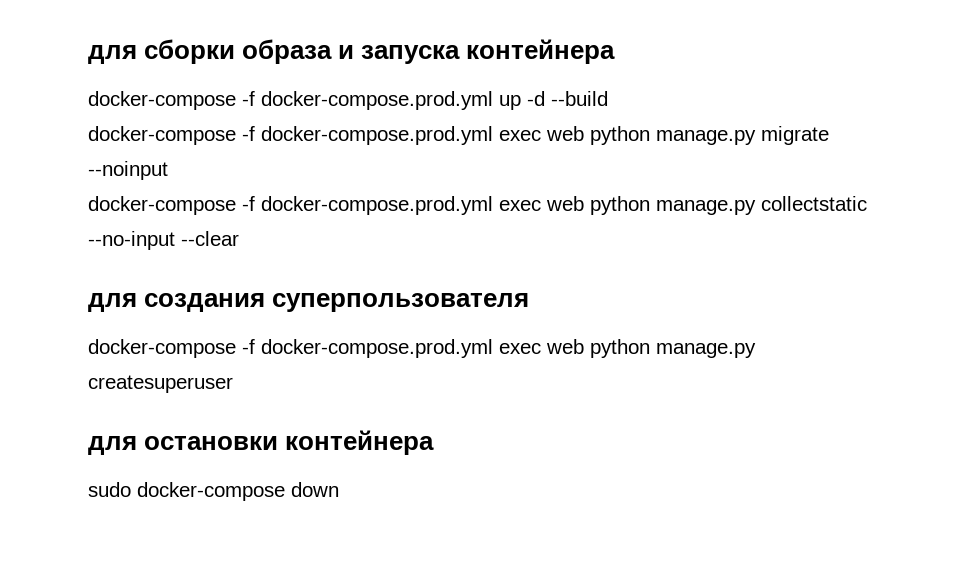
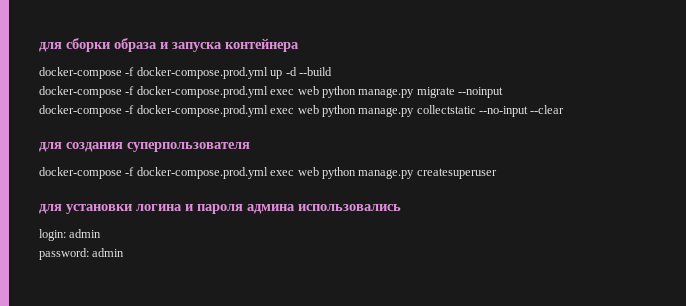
- для остановки контейнера
- sudo docker-compose down
+ для установки логина и пароля админа использовались
+ login: admin
+ password: admin

